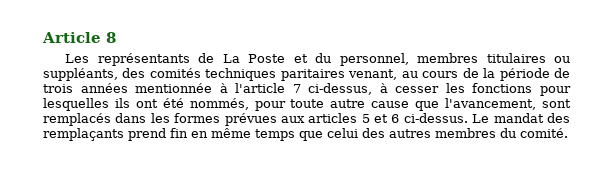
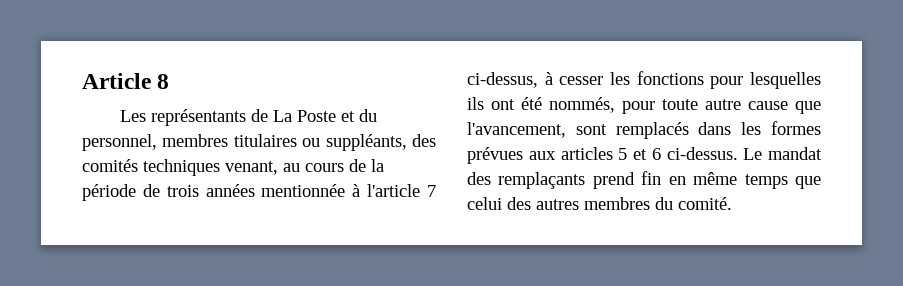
- Les représentants de La Poste et du personnel, membres titulaires ou suppléants, des comités techniques paritaires venant, au cours de la période de trois années mentionnée à l'article 7 ci-dessus, à cesser les fonctions pour lesquelles ils ont été nommés, pour toute autre cause que l'avancement, sont remplacés dans les formes prévues aux articles 5 et 6 ci-dessus.
+ Les représentants de La Poste et du personnel, membres titulaires ou suppléants, des comités techniques venant, au cours de la période de trois années mentionnée à l'article 7 ci-dessus, à cesser les fonctions pour lesquelles ils ont été nommés, pour toute autre cause que l'avancement, sont remplacés dans les formes prévues aux articles 5 et 6 ci-dessus.

